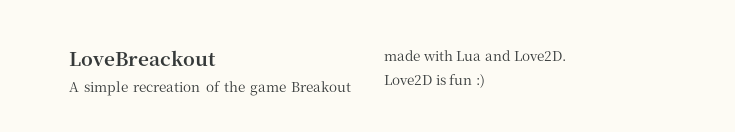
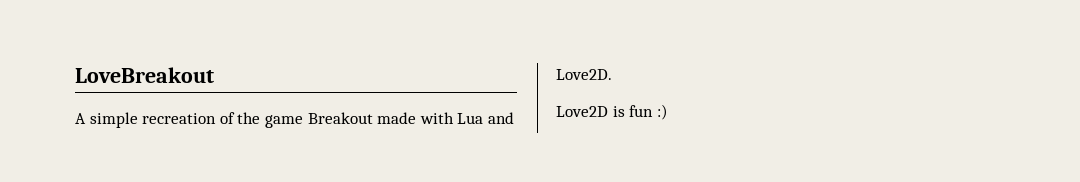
- LoveBreackout
+ LoveBreakout

